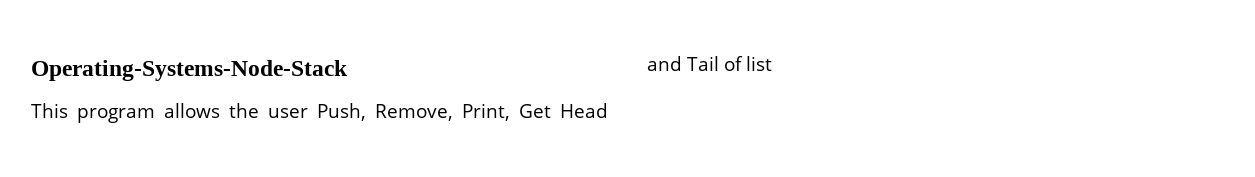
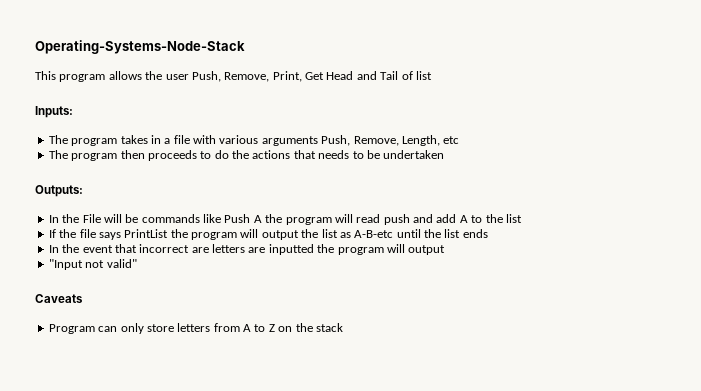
+ Inputs:
+ The program takes in a file with various arguments Push, Remove, Length, etc
+ The program then proceeds to do the actions that needs to be undertaken
+ Outputs:
+ In the File will be commands like Push A the program will read push and add A to the list
+ If the file says PrintList the program will output the list as A-B-etc until the list ends
+ In the event that incorrect are letters are inputted the program will output
+ "Input not valid"
+ Caveats
+ Program can only store letters from A to Z on the stack

